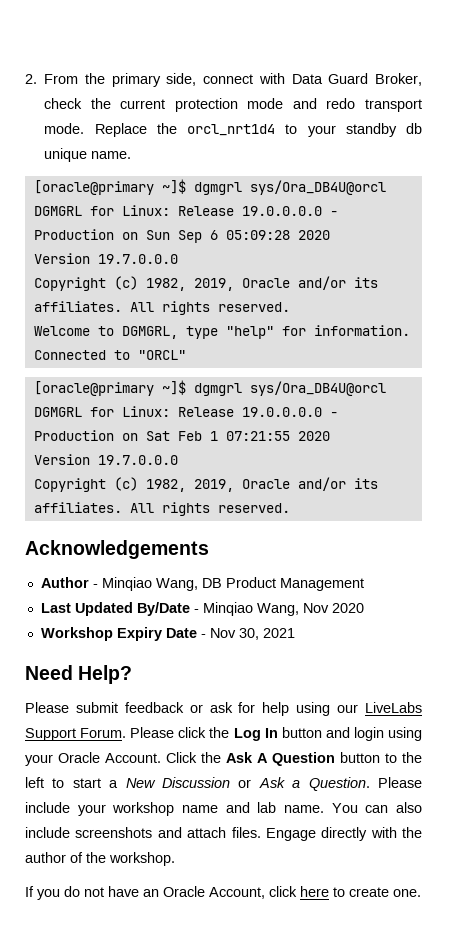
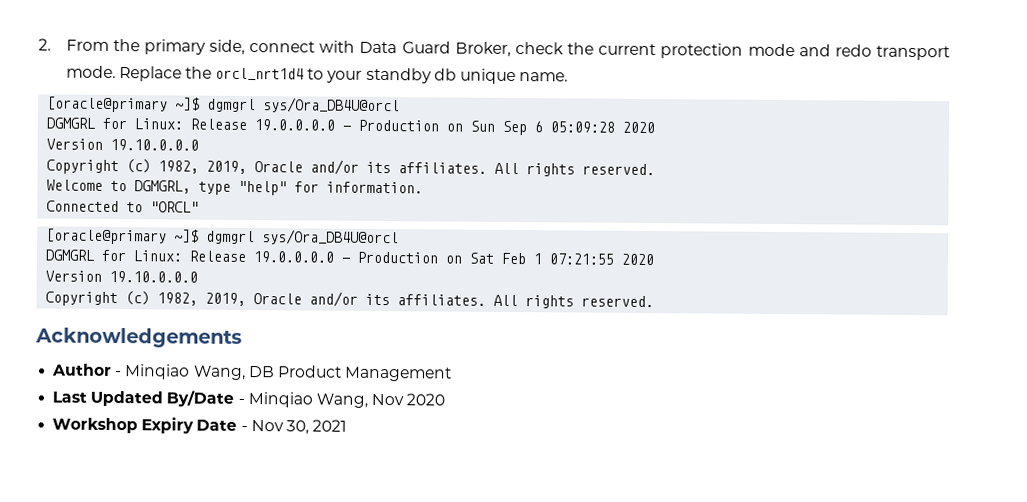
  DGMGRL for Linux: Release 19.0.0.0.0 - Production on Sun Sep 6 05:09:28 2020
- Version 19.7.0.0.0
+ Version 19.10.0.0.0
  DGMGRL for Linux: Release 19.0.0.0.0 - Production on Sat Feb 1 07:21:55 2020
- Version 19.7.0.0.0
+ Version 19.10.0.0.0
- Need Help?
- Please submit feedback or ask for help using our LiveLabs Support Forum. Please click the Log In button and login using your Oracle Account. Click the Ask A Question button to the left to start a New Discussion or Ask a Question. Please include your workshop name and lab name. You can also include screenshots and attach files. Engage directly with the author of the workshop.
- If you do not have an Oracle Account, click here to create one.

